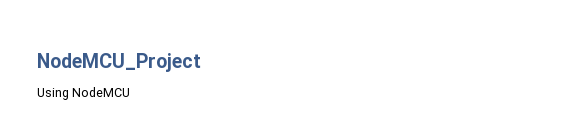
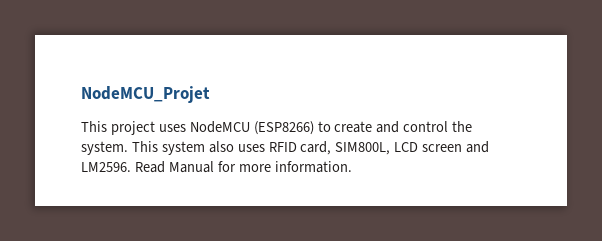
- NodeMCU_Project
- Using NodeMCU
+ NodeMCU_Projet
+ This project uses NodeMCU (ESP8266) to create and control the system. This system also uses RFID card, SIM800L, LCD screen and LM2596. Read Manual for more information.

